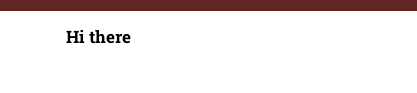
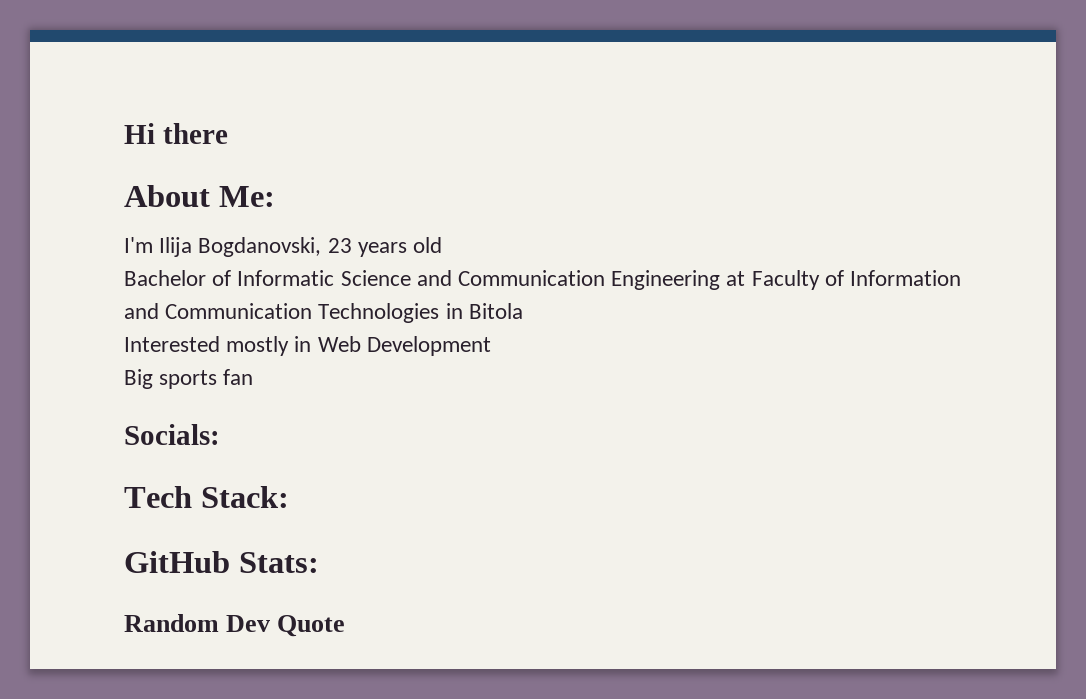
+ About Me:
+ I'm Ilija Bogdanovski, 23 years old
+ Bachelor of Informatic Science and Communication Engineering at Faculty of Information and Communication Technologies in Bitola
+ Interested mostly in Web Development
+ Big sports fan
+ Socials:
+ Tech Stack:
+ GitHub Stats:
+ Random Dev Quote

